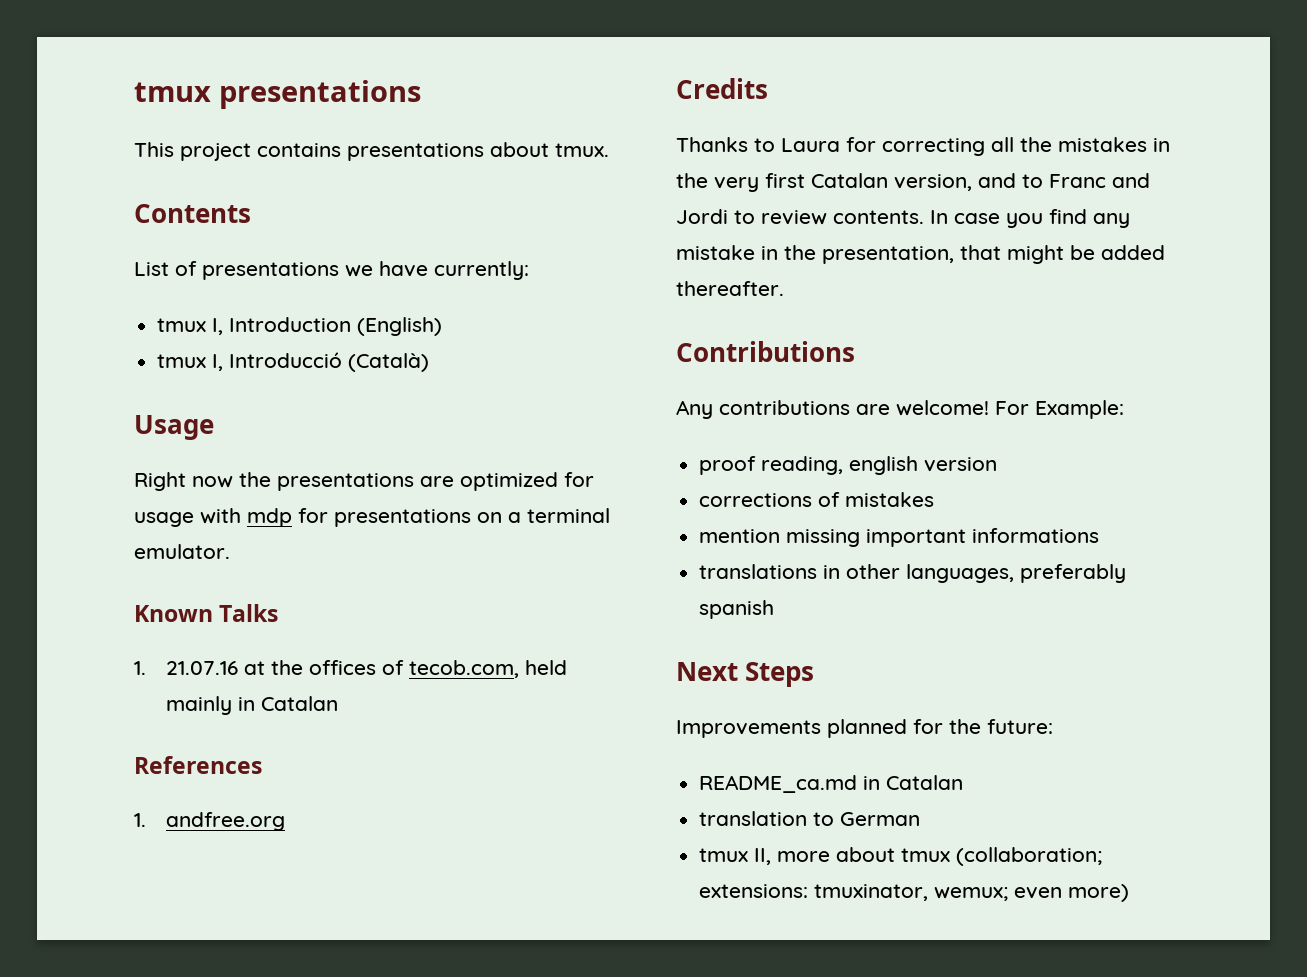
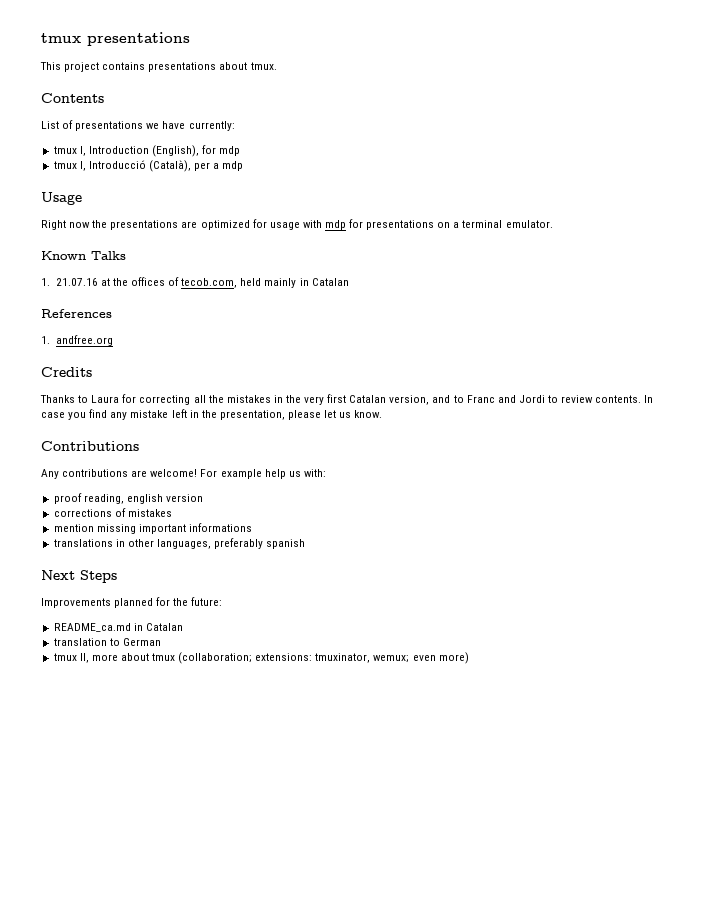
- tmux I, Introduction (English)
+ tmux I, Introduction (English), for mdp
- tmux I, Introducció (Català)
+ tmux I, Introducció (Català), per a mdp
- In case you find any mistake in the presentation, that might be added thereafter.
+ In case you find any mistake left in the presentation, please let us know.
- For Example:
+ For example help us with:

